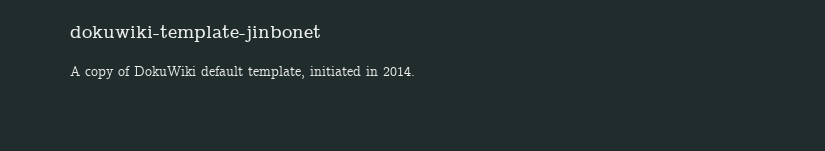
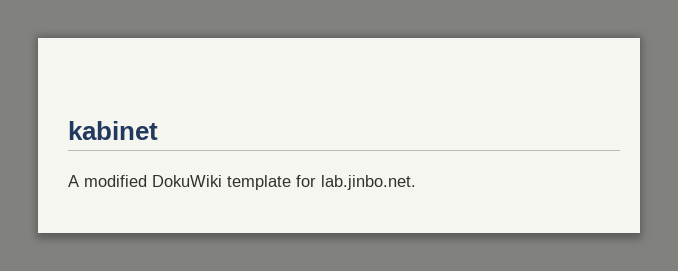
- dokuwiki-template-jinbonet
+ kabinet
- A copy of DokuWiki default template, initiated in 2014.
+ A modified DokuWiki template for lab.jinbo.net.

